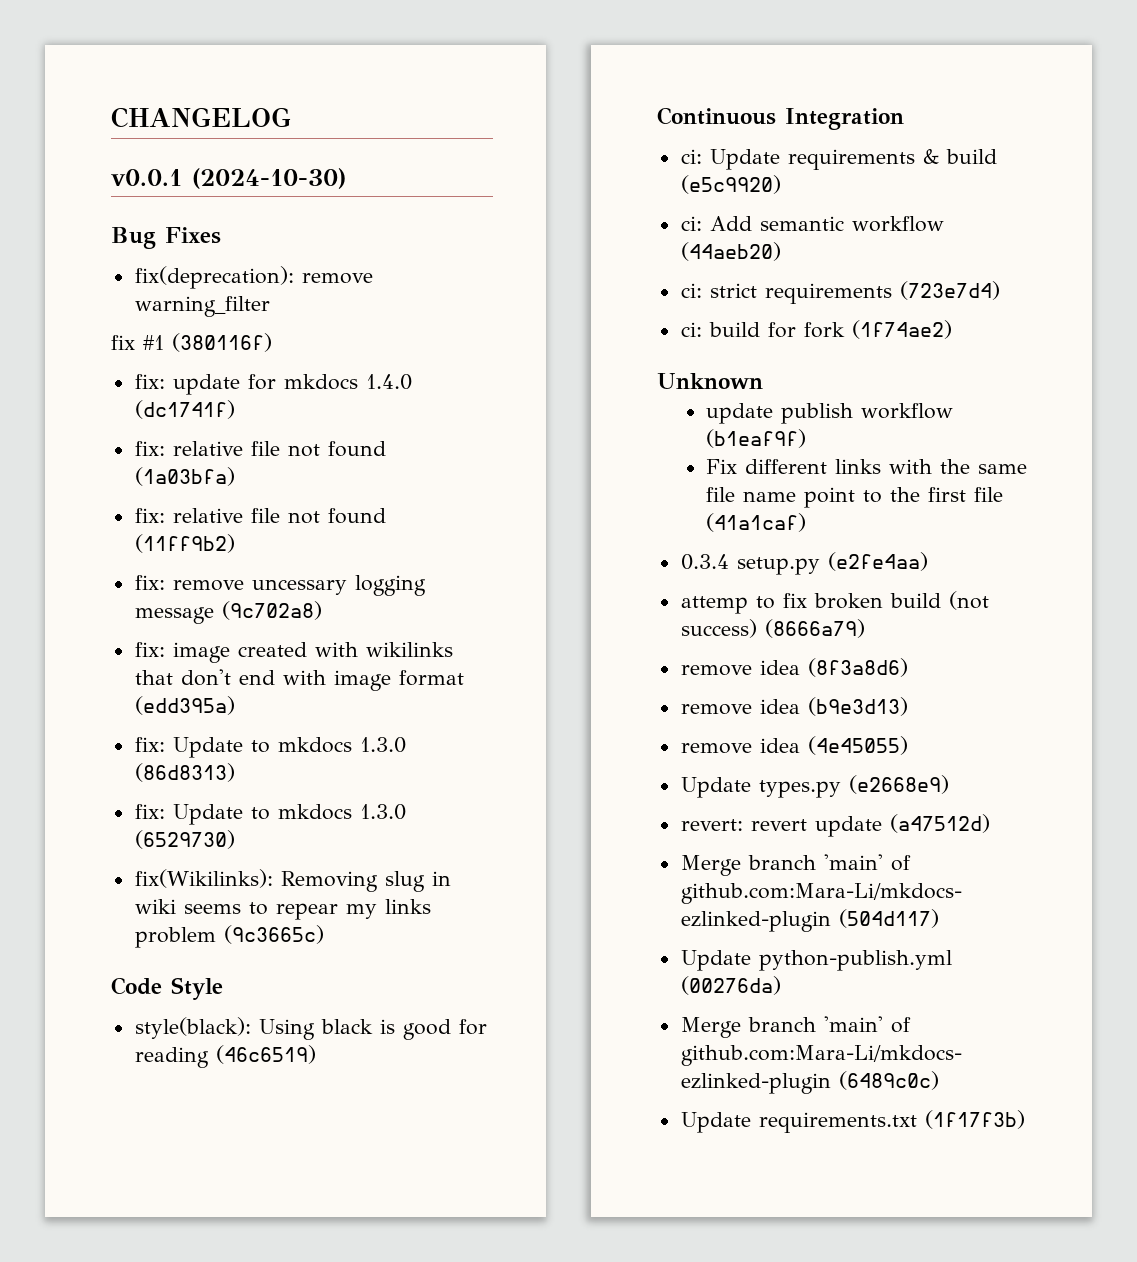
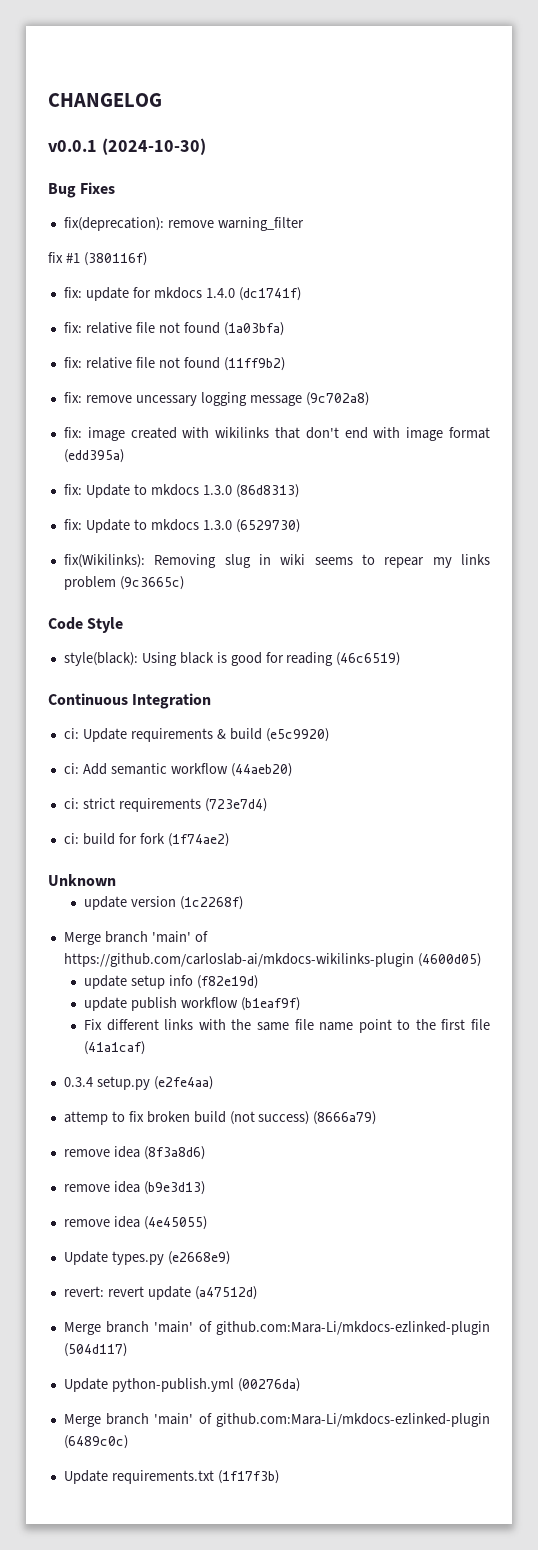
+ update version (1c2268f)
+ Merge branch 'main' of https://github.com/carloslab-ai/mkdocs-wikilinks-plugin (4600d05)
+ update setup info (f82e19d)

